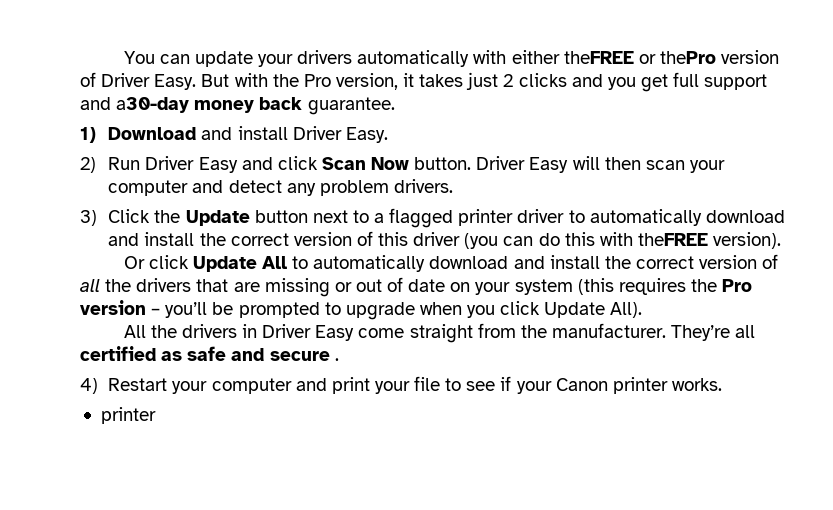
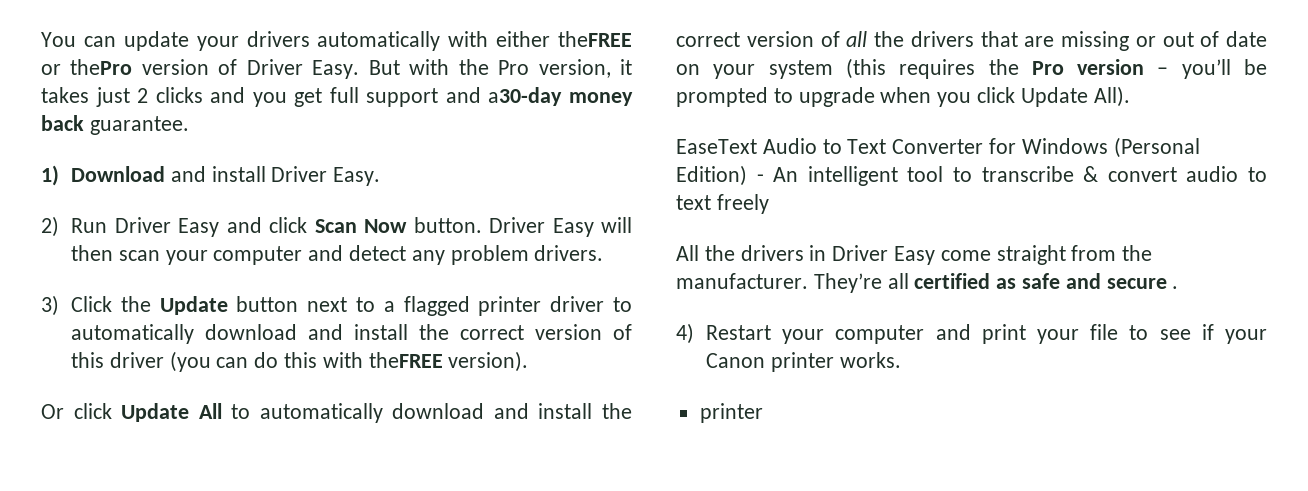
+ EaseText Audio to Text Converter for Windows (Personal Edition) - An intelligent tool to transcribe & convert audio to text freely

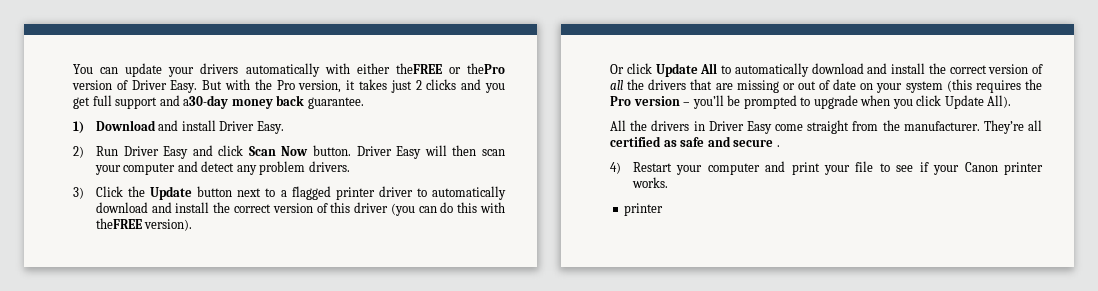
- EaseText Audio to Text Converter for Windows (Personal Edition) - An intelligent tool to transcribe & convert audio to text freely

